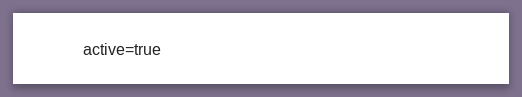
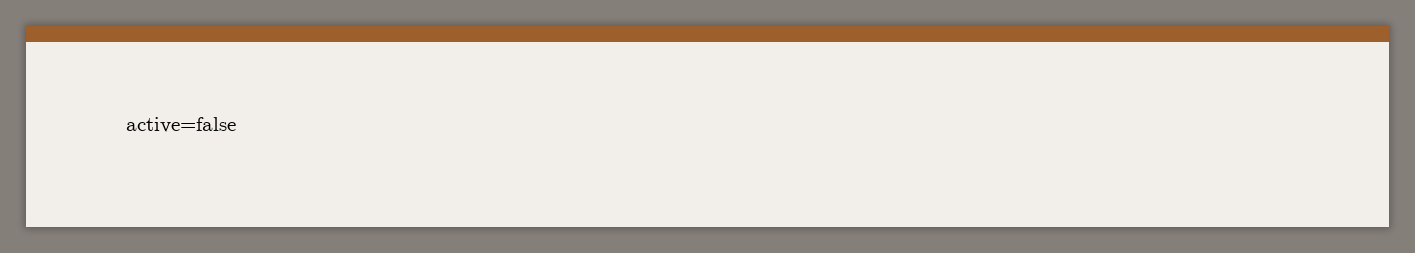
- active=true
+ active=false

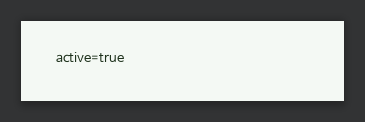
- active=false
+ active=true

